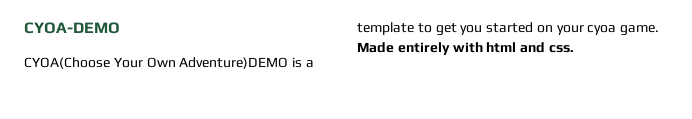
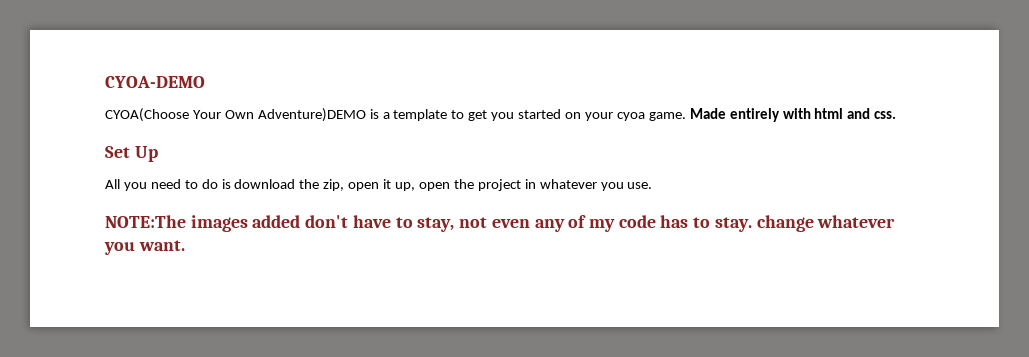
+ Set Up
+ All you need to do is download the zip, open it up, open the project in whatever you use.
+ NOTE:The images added don't have to stay, not even any of my code has to stay. change whatever you want.

